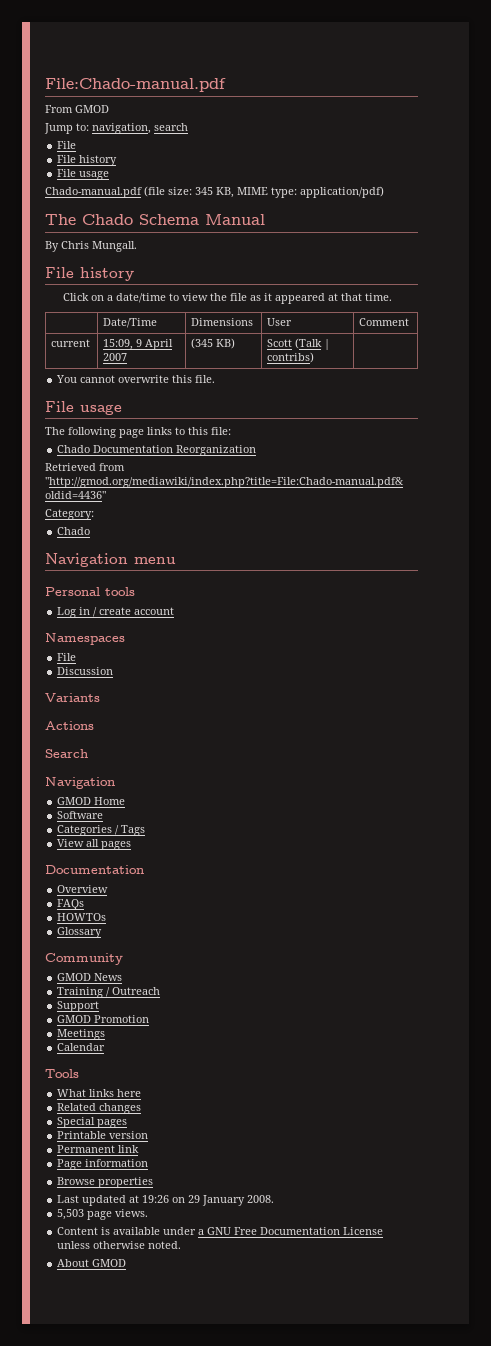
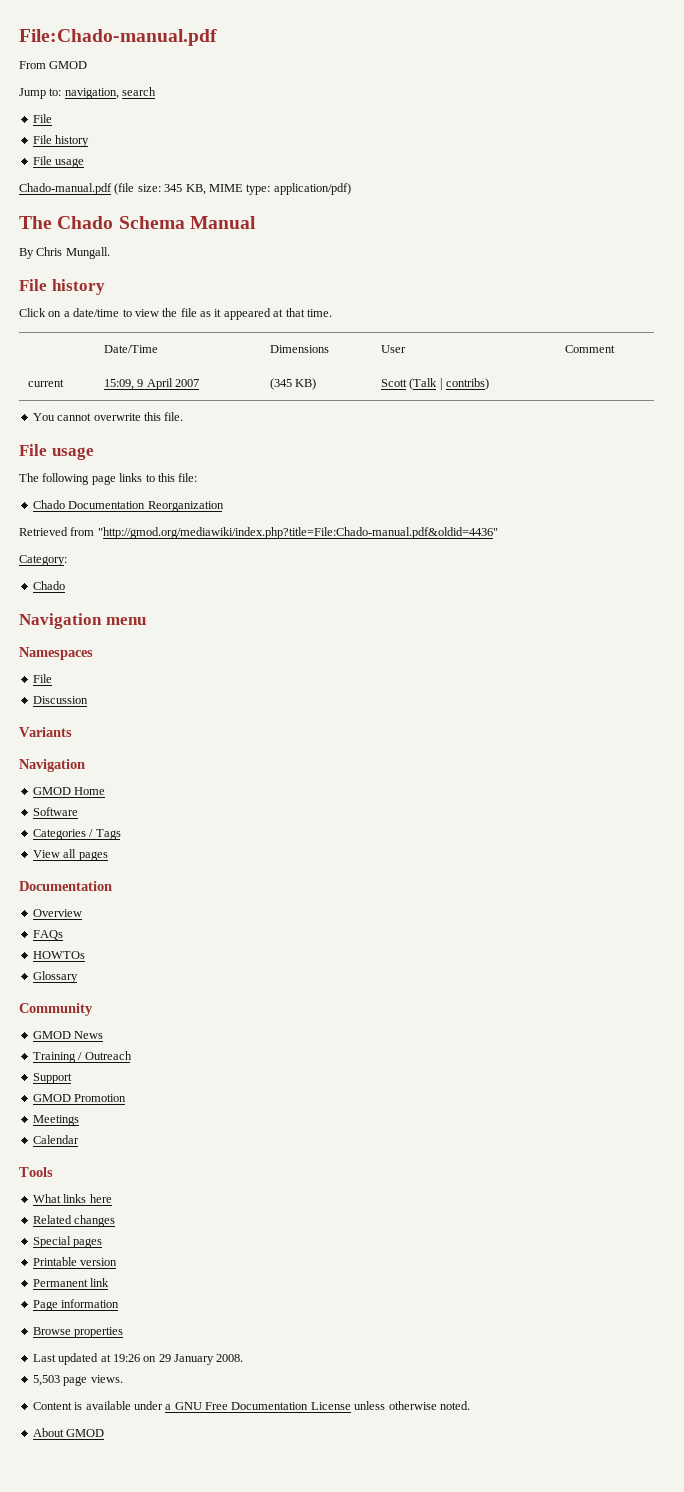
- Personal tools
- Log in / create account
- Actions
- Search

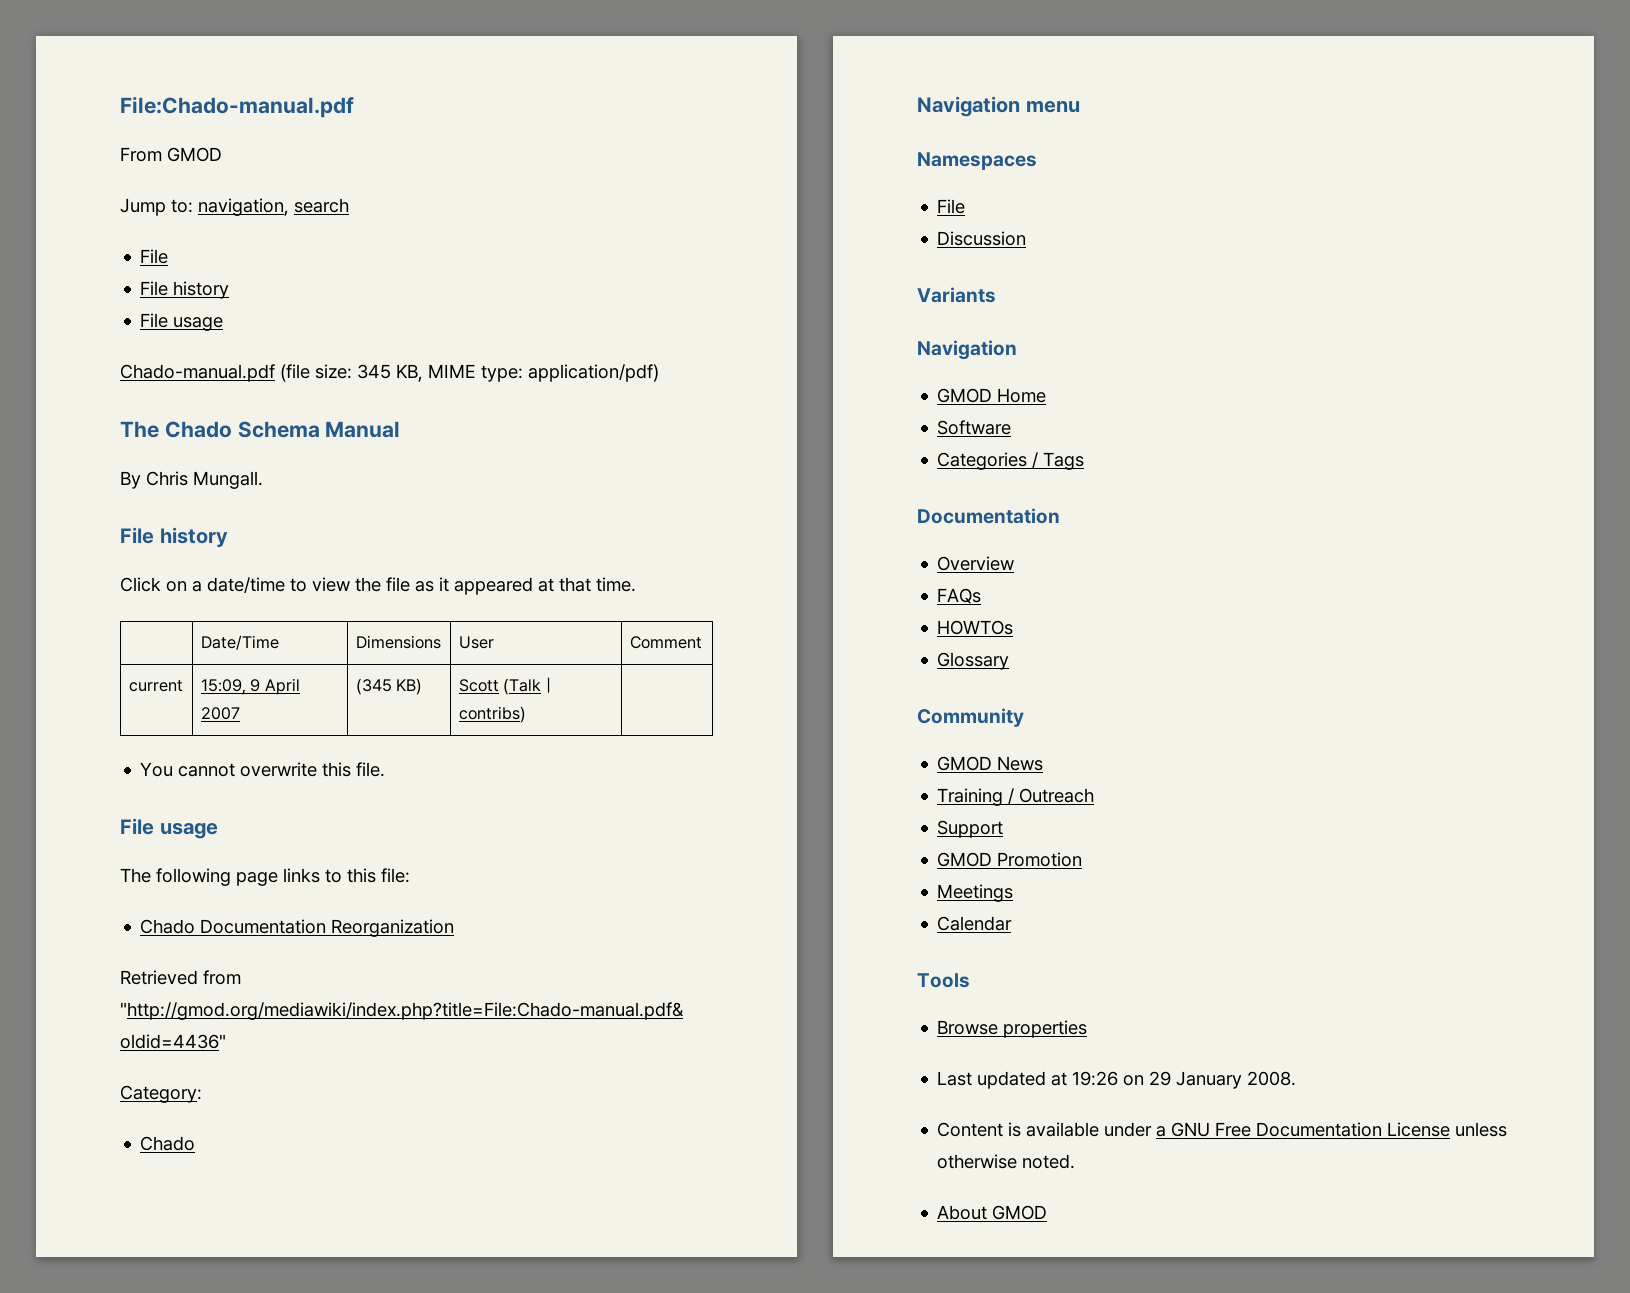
- View all pages
- What links here
- Related changes
- Special pages
- Printable version
- Permanent link
- Page information
- 5,503 page views.

